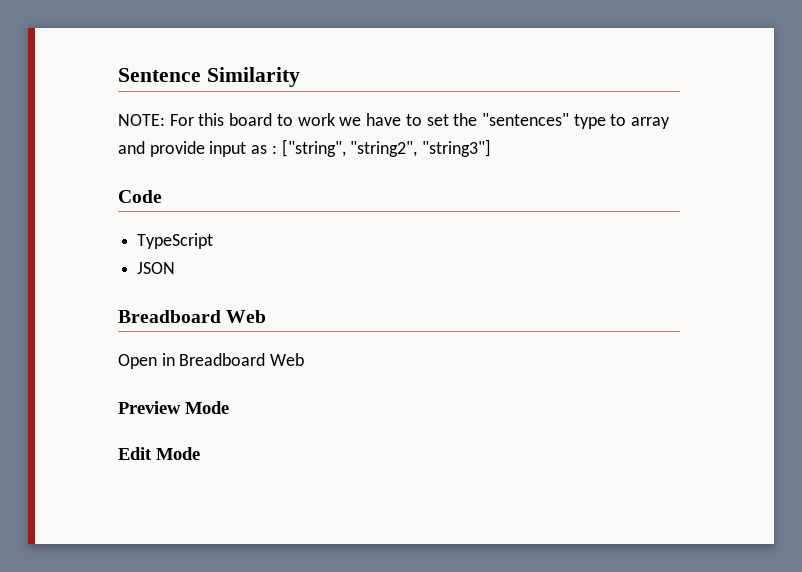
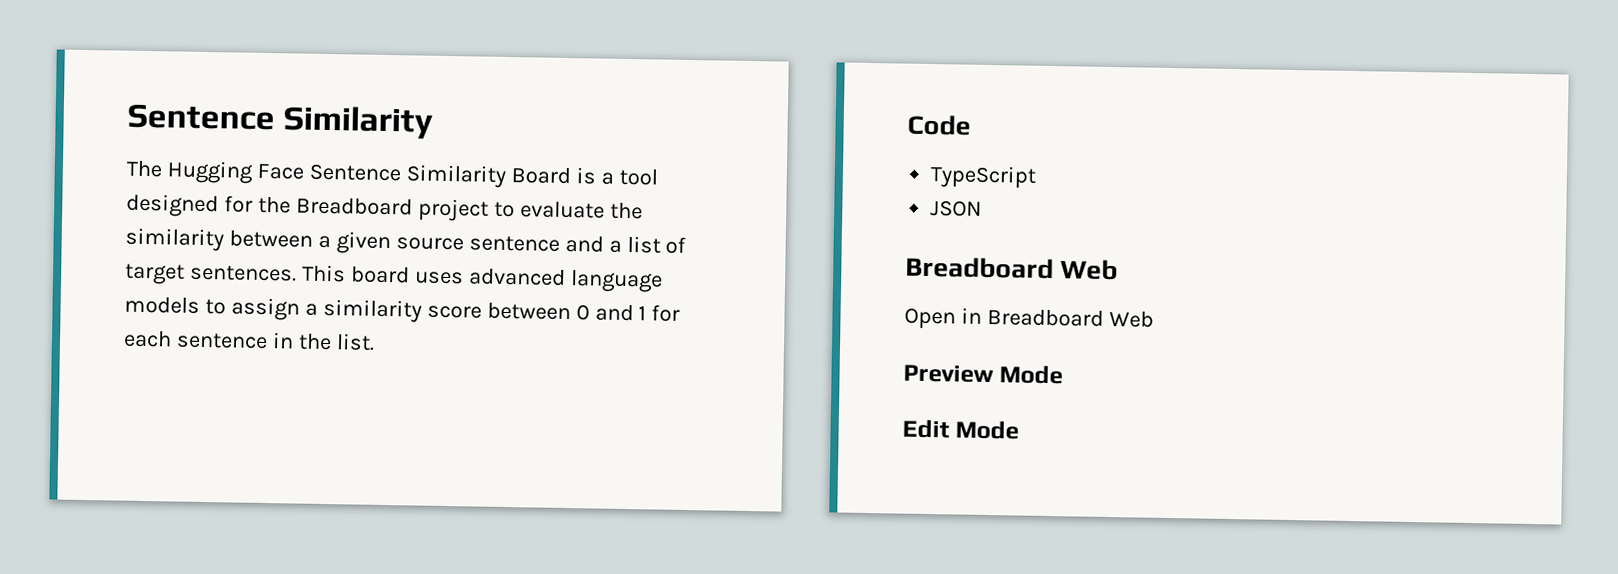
- NOTE: For this board to work we have to set the "sentences" type to array and provide input as : ["string", "string2", "string3"]
+ The Hugging Face Sentence Similarity Board is a tool designed for the Breadboard project to evaluate the similarity between a given source sentence and a list of target sentences. This board uses advanced language models to assign a similarity score between 0 and 1 for each sentence in the list.

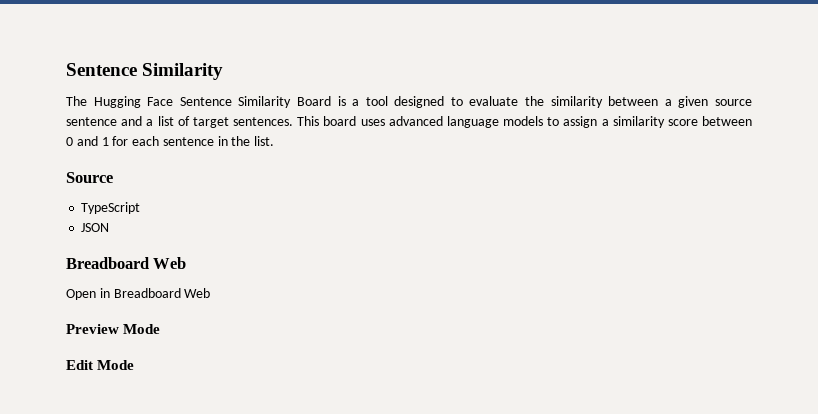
- The Hugging Face Sentence Similarity Board is a tool designed for the Breadboard project to evaluate the similarity between a given source sentence and a list of target sentences.
+ The Hugging Face Sentence Similarity Board is a tool designed to evaluate the similarity between a given source sentence and a list of target sentences.
- Code
+ Source

